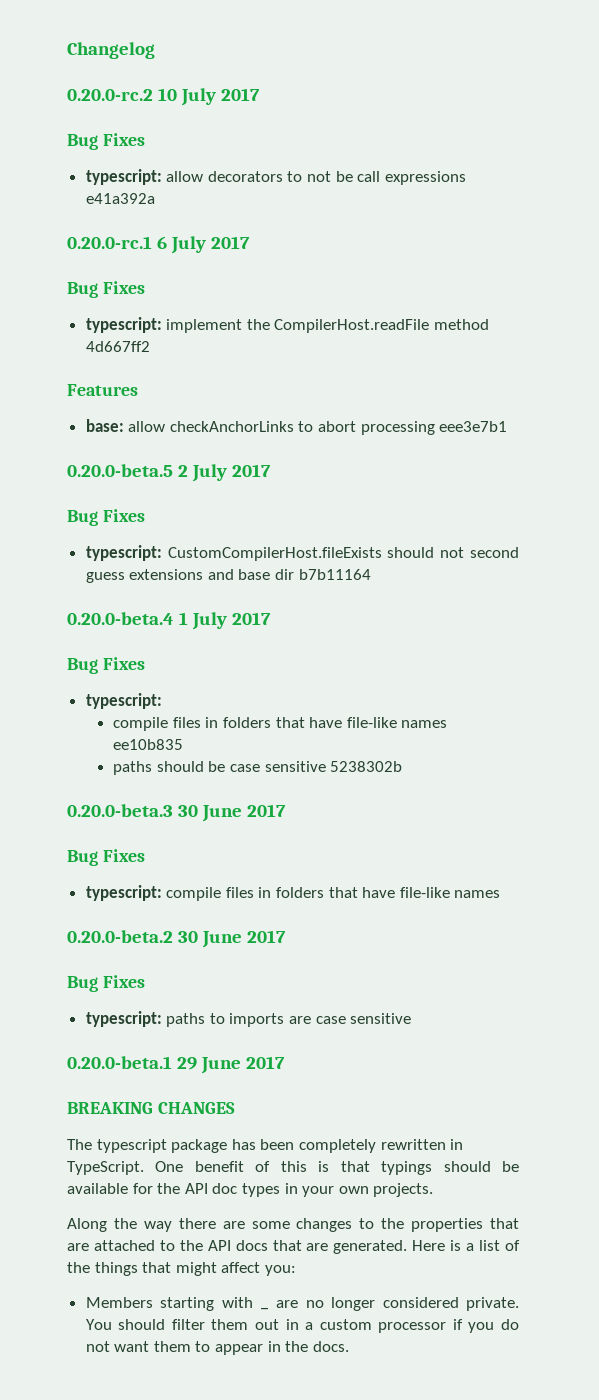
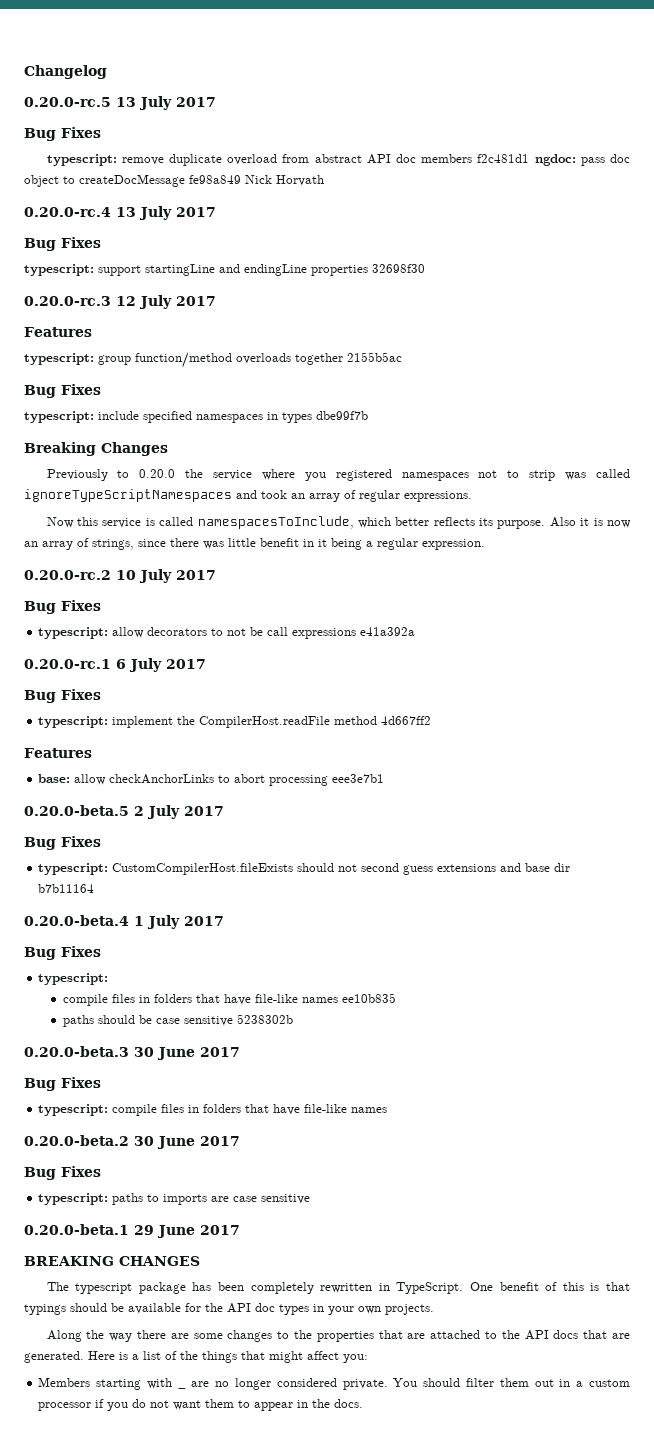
+ 0.20.0-rc.5 13 July 2017
+ Bug Fixes
+ typescript: remove duplicate overload from abstract API doc members f2c481d1 ngdoc: pass doc object to createDocMessage fe98a849 Nick Horvath
+ 0.20.0-rc.4 13 July 2017
+ Bug Fixes
+ typescript: support startingLine and endingLine properties 32698f30
+ 0.20.0-rc.3 12 July 2017
+ Features
+ typescript: group function/method overloads together 2155b5ac
+ Bug Fixes
+ typescript: include specified namespaces in types dbe99f7b
+ Breaking Changes
+ Previously to 0.20.0 the service where you registered namespaces not to strip was called ignoreTypeScriptNamespaces and took an array of regular expressions.
+ Now this service is called namespacesToInclude, which better reflects its purpose. Also it is now an array of strings, since there was little benefit in it being a regular expression.

